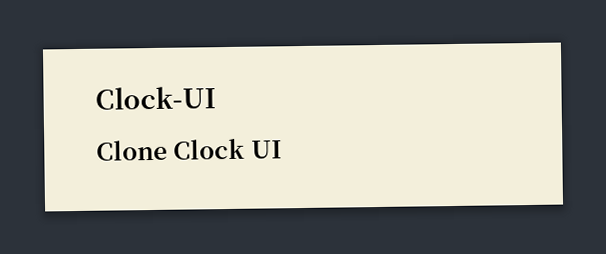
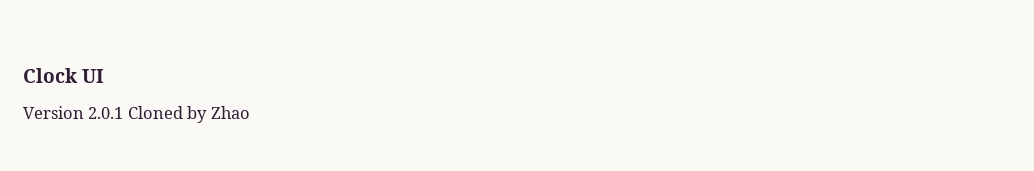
- Clock-UI
- Clone Clock UI
+ Clock UI
+ Version 2.0.1 Cloned by Zhao

